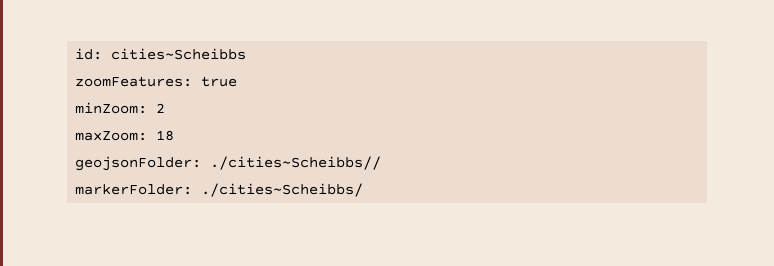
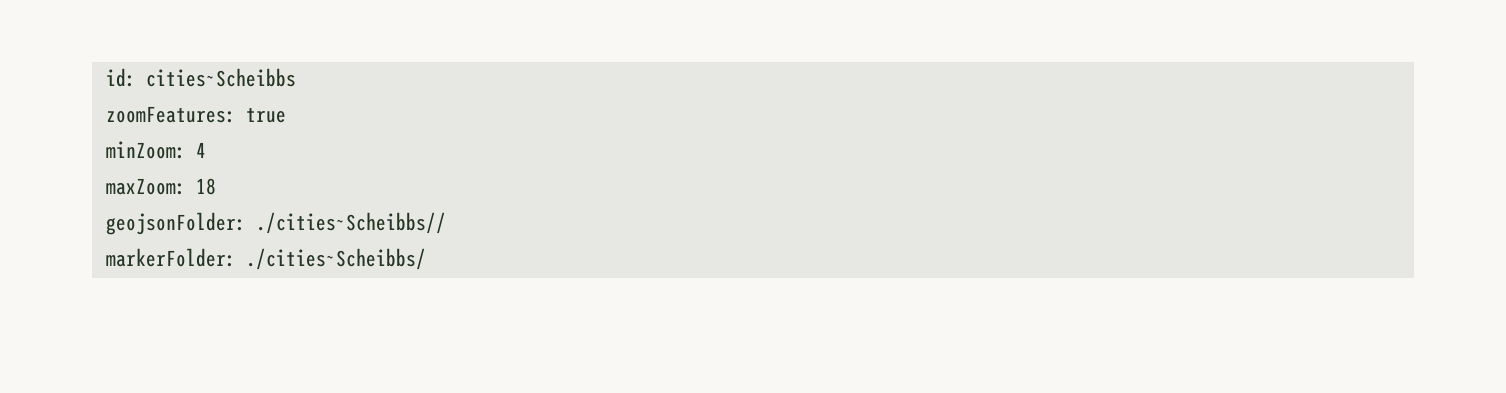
- minZoom: 2
+ minZoom: 4

